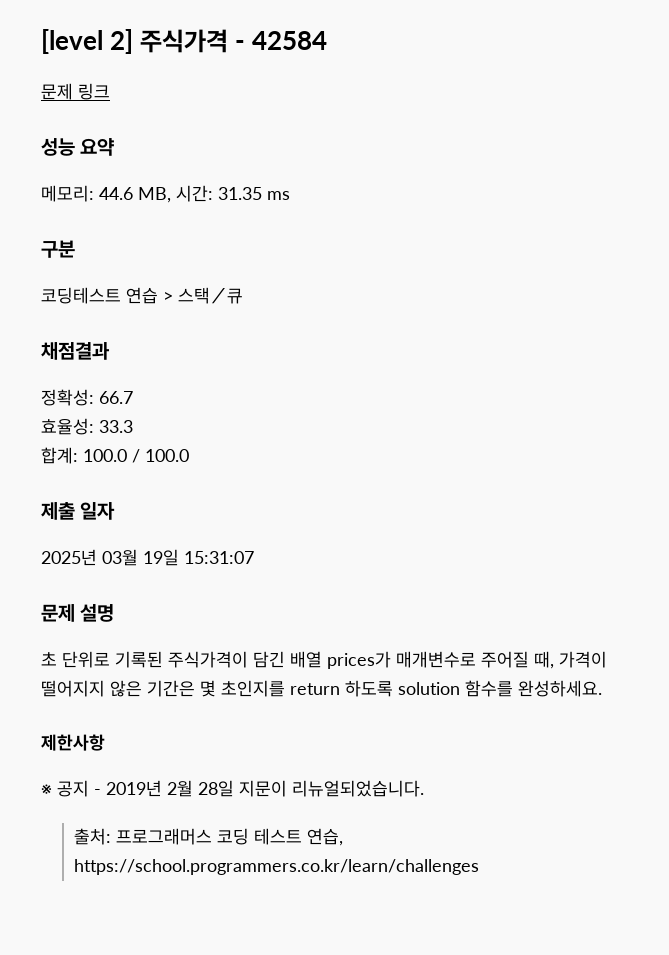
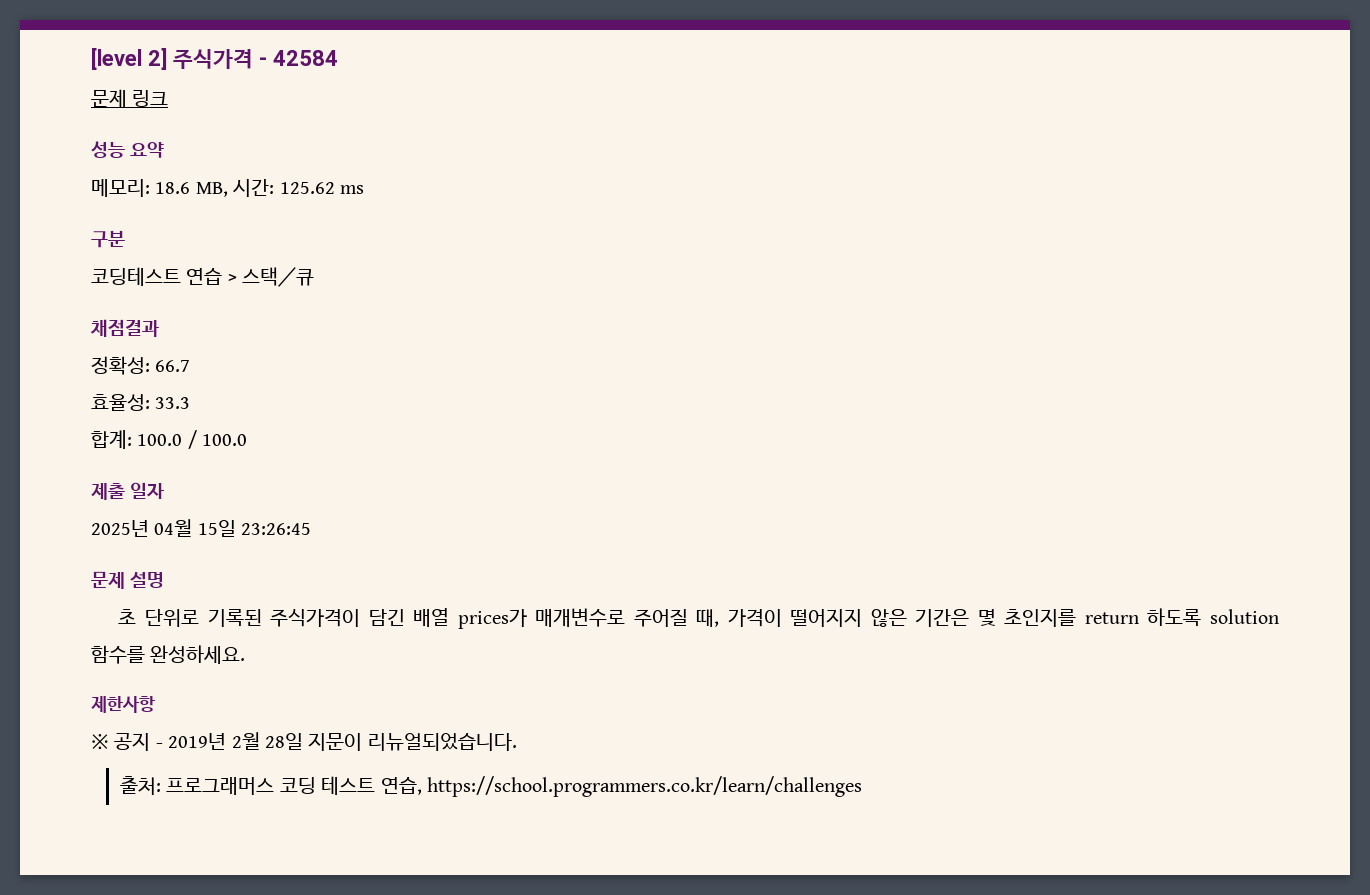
- 메모리: 44.6 MB, 시간: 31.35 ms
+ 메모리: 18.6 MB, 시간: 125.62 ms
- 2025년 03월 19일 15:31:07
+ 2025년 04월 15일 23:26:45

